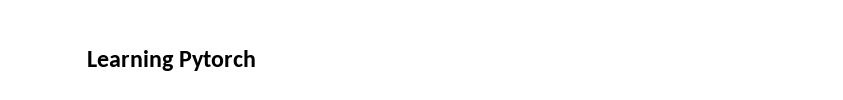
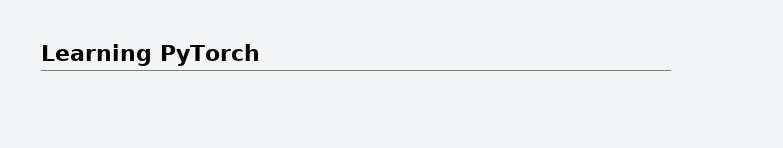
- Learning Pytorch
+ Learning PyTorch

